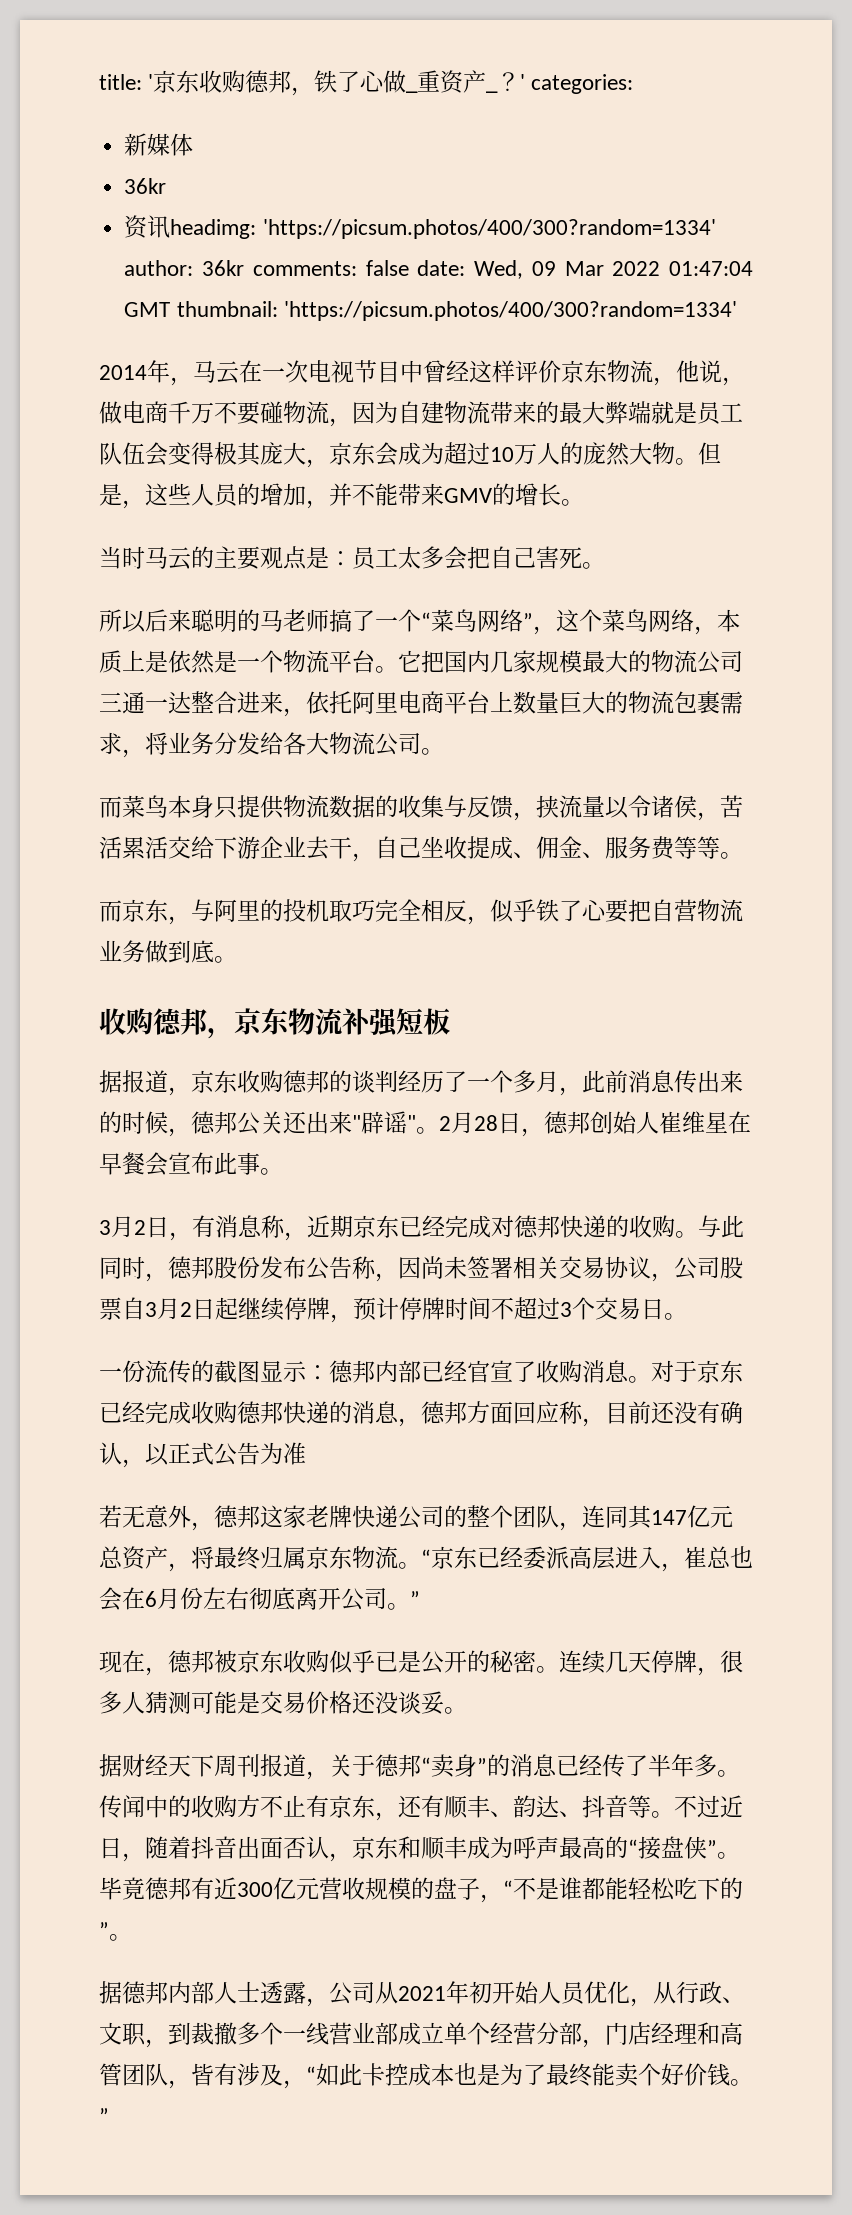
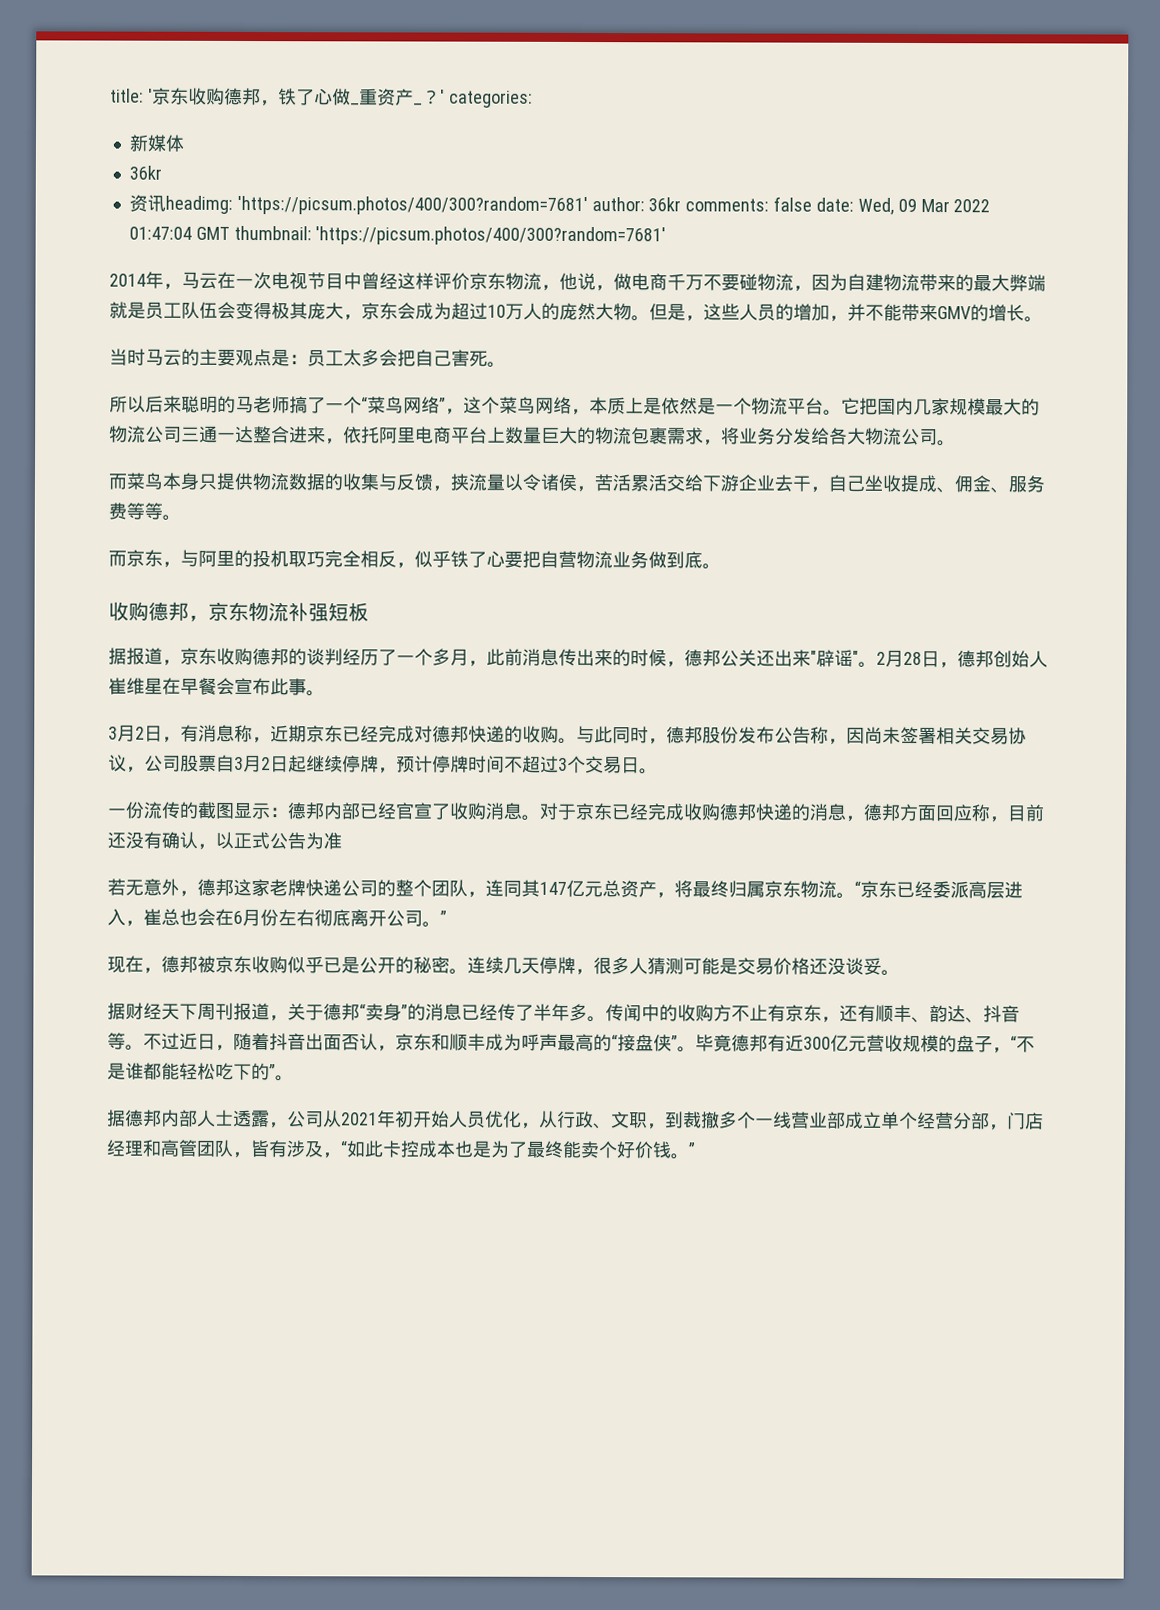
- 资讯headimg: 'https://picsum.photos/400/300?random=1334' author: 36kr comments: false date: Wed, 09 Mar 2022 01:47:04 GMT thumbnail: 'https://picsum.photos/400/300?random=1334'
+ 资讯headimg: 'https://picsum.photos/400/300?random=7681' author: 36kr comments: false date: Wed, 09 Mar 2022 01:47:04 GMT thumbnail: 'https://picsum.photos/400/300?random=7681'

